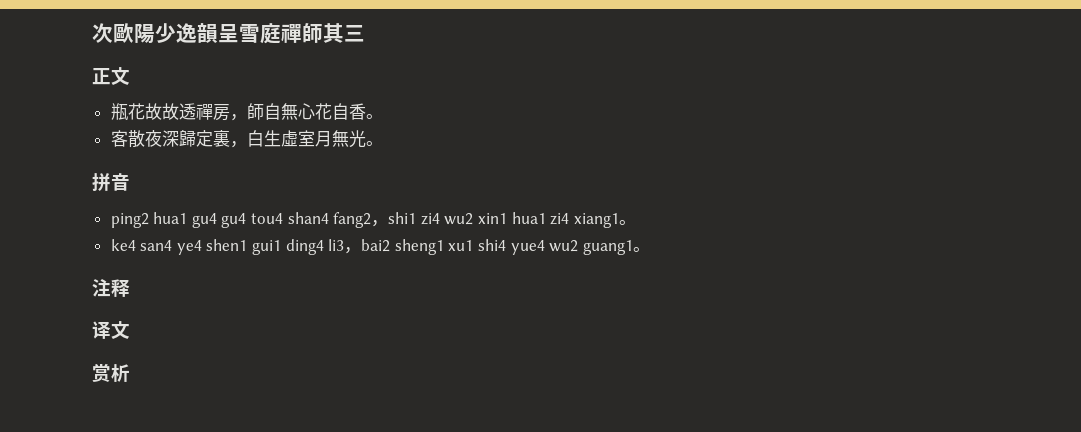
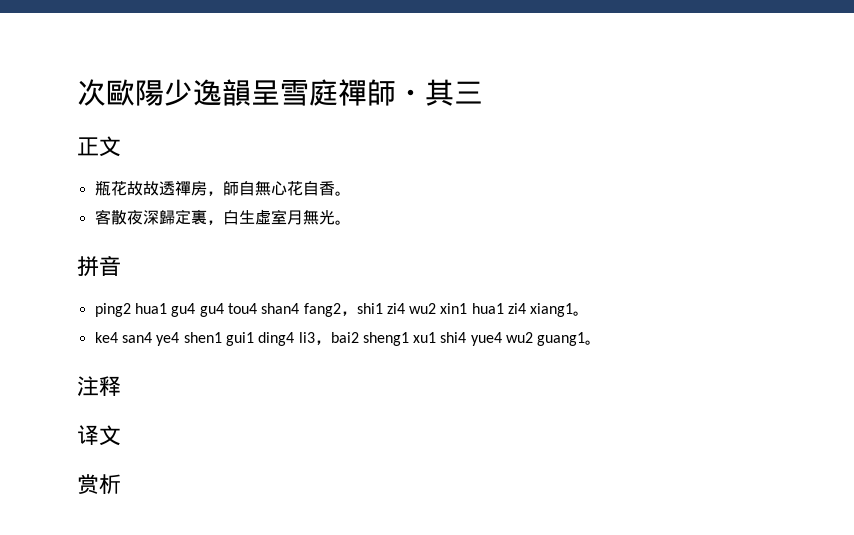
- 次歐陽少逸韻呈雪庭禪師其三
+ 次歐陽少逸韻呈雪庭禪師・其三

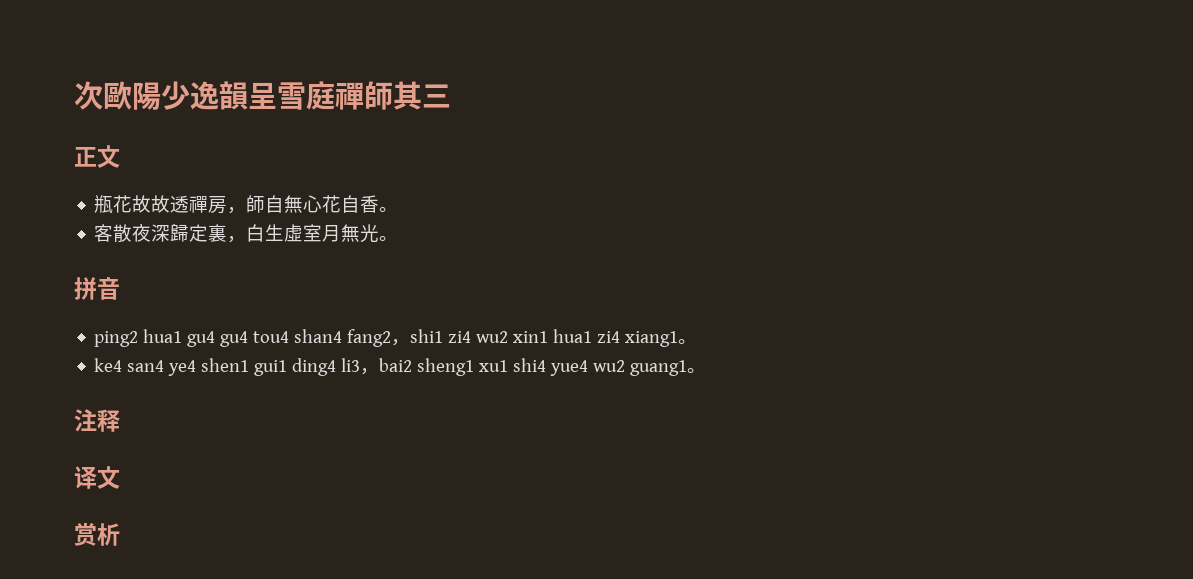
- 次歐陽少逸韻呈雪庭禪師・其三
+ 次歐陽少逸韻呈雪庭禪師其三

